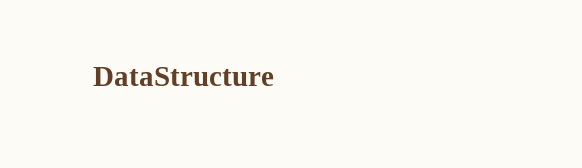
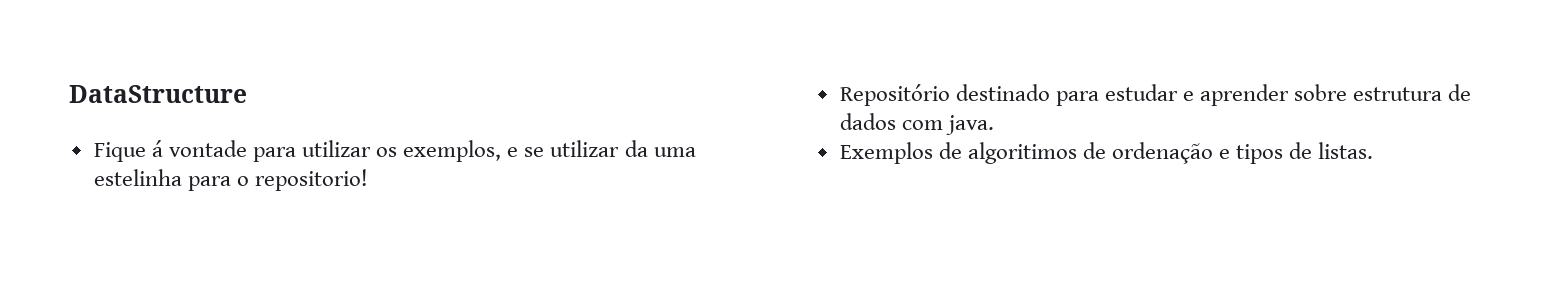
+ Fique á vontade para utilizar os exemplos, e se utilizar da uma estelinha para o repositorio!
+ Repositório destinado para estudar e aprender sobre estrutura de dados com java.
+ Exemplos de algoritimos de ordenação e tipos de listas.

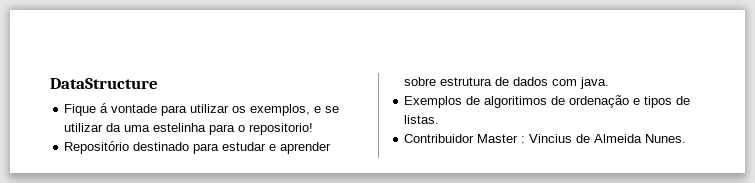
+ Contribuidor Master : Vincius de Almeida Nunes.

